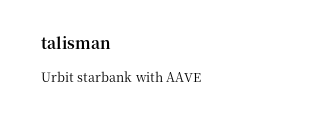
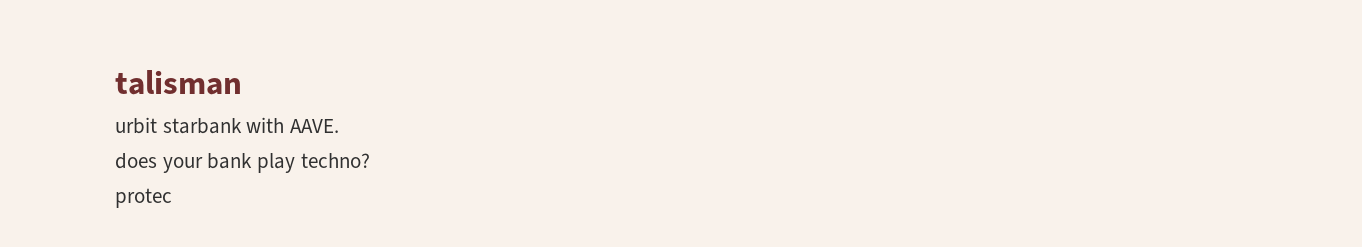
- Urbit starbank with AAVE
+ urbit starbank with AAVE.
+ does your bank play techno?
+ protec

